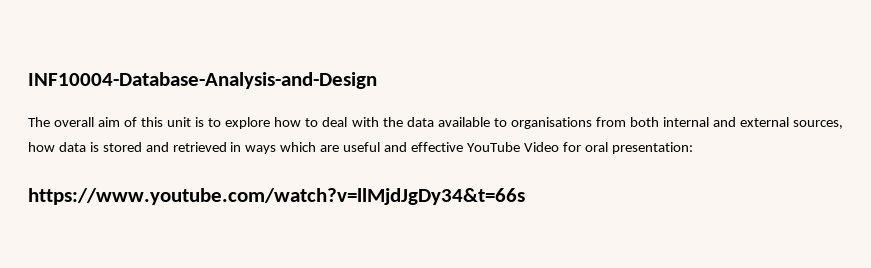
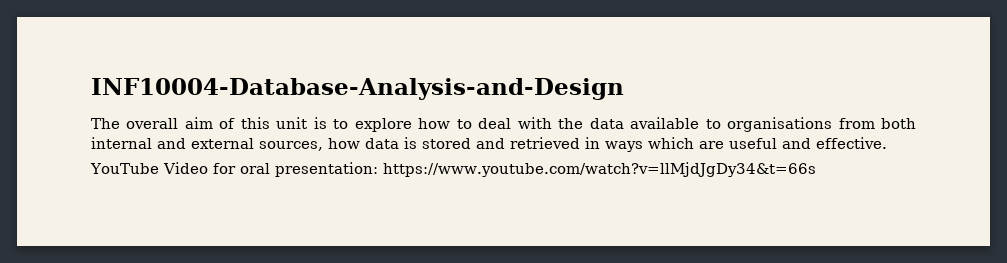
- The overall aim of this unit is to explore how to deal with the data available to organisations from both internal and external sources, how data is stored and retrieved in ways which are useful and effective YouTube Video for oral presentation:
- https://www.youtube.com/watch?v=llMjdJgDy34&t=66s
+ The overall aim of this unit is to explore how to deal with the data available to organisations from both internal and external sources, how data is stored and retrieved in ways which are useful and effective.
+ YouTube Video for oral presentation: https://www.youtube.com/watch?v=llMjdJgDy34&t=66s

